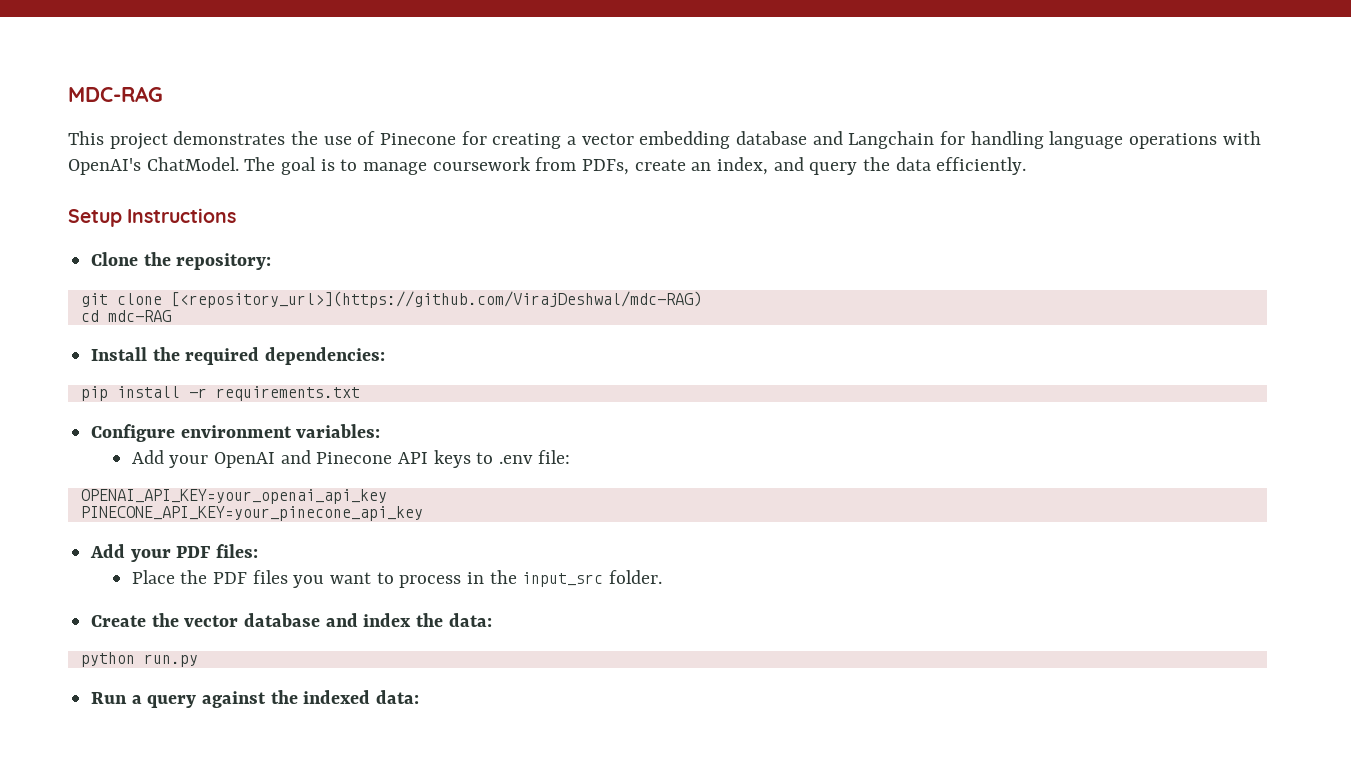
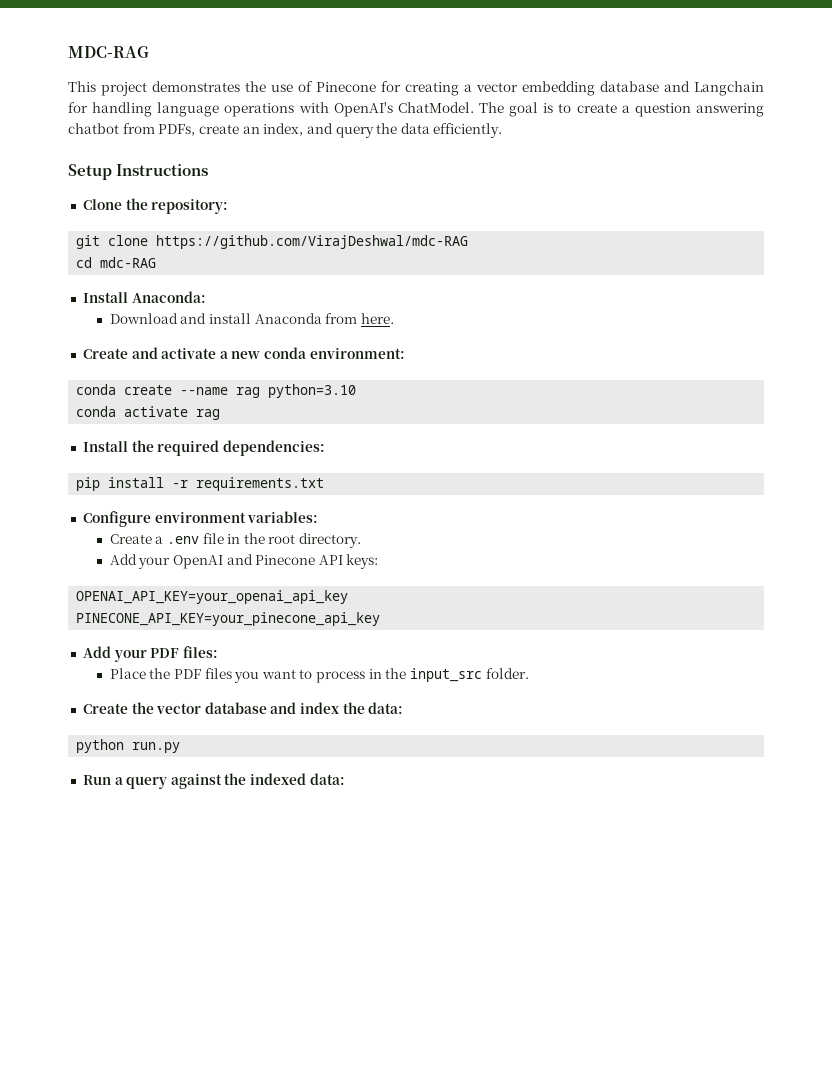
- The goal is to manage coursework from PDFs, create an index, and query the data efficiently.
+ The goal is to create a question answering chatbot from PDFs, create an index, and query the data efficiently.
- git clone [<repository_url>](https://github.com/VirajDeshwal/mdc-RAG)
+ git clone https://github.com/VirajDeshwal/mdc-RAG
+ Install Anaconda:
+ Download and install Anaconda from here.
+ Create and activate a new conda environment:
+ conda create --name rag python=3.10
+ conda activate rag
+ Create a .env file in the root directory.
- Add your OpenAI and Pinecone API keys to .env file:
+ Add your OpenAI and Pinecone API keys:

